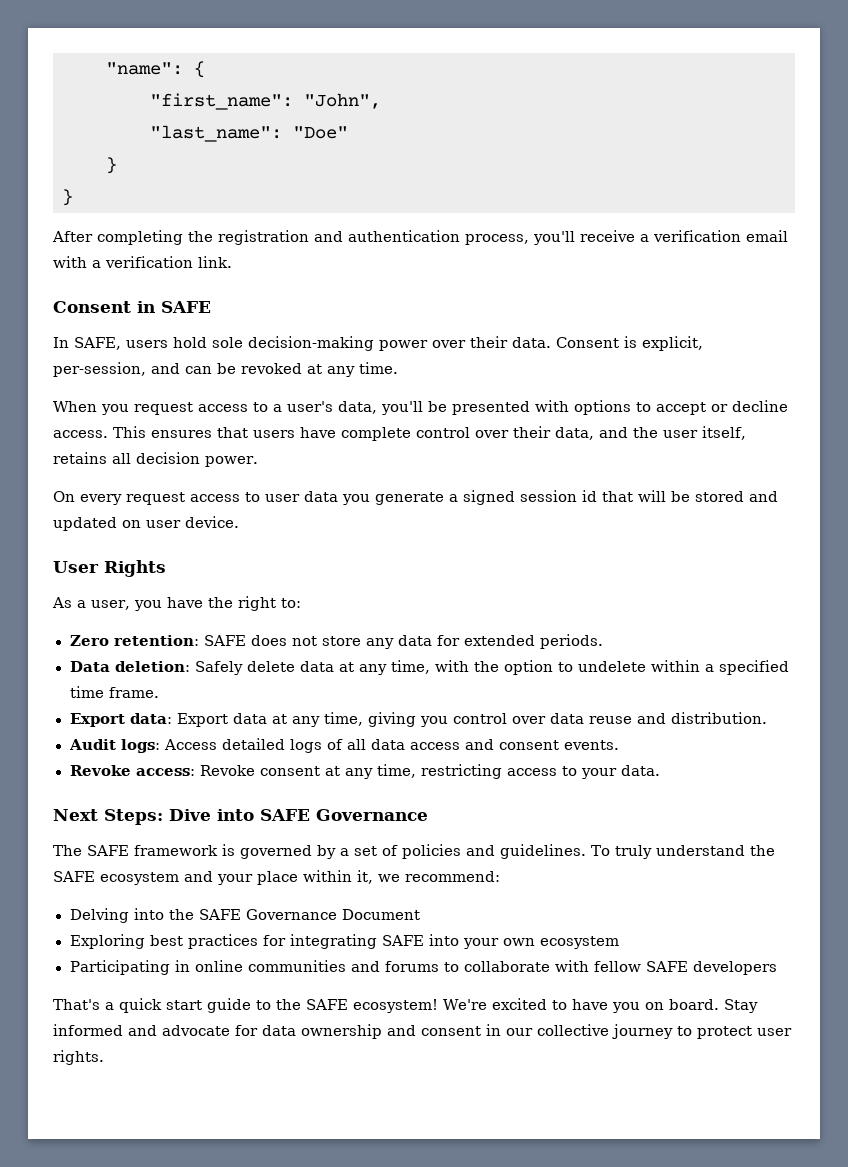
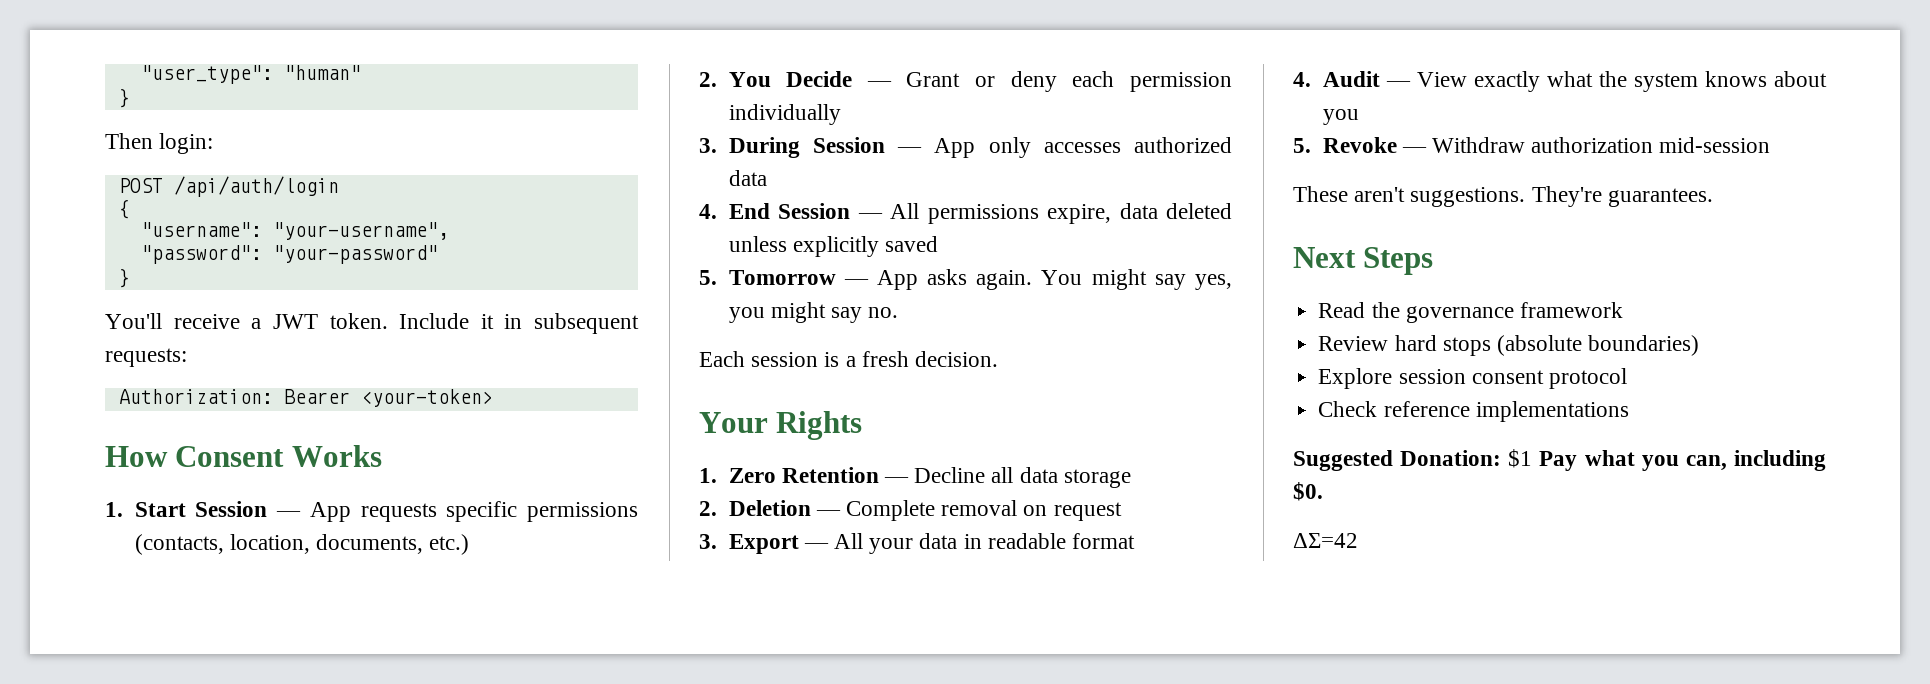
- "name": {
- "first_name": "John",
- "last_name": "Doe"
+ "user_type": "human"
  }
+ Then login:
+ POST /api/auth/login
+ {
+ "username": "your-username",
+ "password": "your-password"
  }
- After completing the registration and authentication process, you'll receive a verification email with a verification link.
- Consent in SAFE
- In SAFE, users hold sole decision-making power over their data. Consent is explicit, per-session, and can be revoked at any time.
- When you request access to a user's data, you'll be presented with options to accept or decline access. This ensures that users have complete control over their data, and the user itself, retains all decision power.
- On every request access to user data you generate a signed session id that will be stored and updated on user device.
- User Rights
- As a user, you have the right to:
- Zero retention: SAFE does not store any data for extended periods.
- Data deletion: Safely delete data at any time, with the option to undelete within a specified time frame.
- Export data: Export data at any time, giving you control over data reuse and distribution.
- Audit logs: Access detailed logs of all data access and consent events.
- Revoke access: Revoke consent at any time, restricting access to your data.
- Next Steps: Dive into SAFE Governance
- The SAFE framework is governed by a set of policies and guidelines. To truly understand the SAFE ecosystem and your place within it, we recommend:
- Delving into the SAFE Governance Document
- Exploring best practices for integrating SAFE into your own ecosystem
- Participating in online communities and forums to collaborate with fellow SAFE developers
- That's a quick start guide to the SAFE ecosystem! We're excited to have you on board. Stay informed and advocate for data ownership and consent in our collective journey to protect user rights.
+ You'll receive a JWT token. Include it in subsequent requests:
+ Authorization: Bearer <your-token>
+ How Consent Works
+ 1. Start Session — App requests specific permissions (contacts, location, documents, etc.)
+ 2. You Decide — Grant or deny each permission individually
+ 3. During Session — App only accesses authorized data
+ 4. End Session — All permissions expire, data deleted unless explicitly saved
+ 5. Tomorrow — App asks again. You might say yes, you might say no.
+ Each session is a fresh decision.
+ Your Rights
+ 1. Zero Retention — Decline all data storage
+ 2. Deletion — Complete removal on request
+ 3. Export — All your data in readable format
+ 4. Audit — View exactly what the system knows about you
+ 5. Revoke — Withdraw authorization mid-session
+ These aren't suggestions. They're guarantees.
+ Next Steps
+ Read the governance framework
+ Review hard stops (absolute boundaries)
+ Explore session consent protocol
+ Check reference implementations
+ Suggested Donation: $1 Pay what you can, including $0.
+ ΔΣ=42

